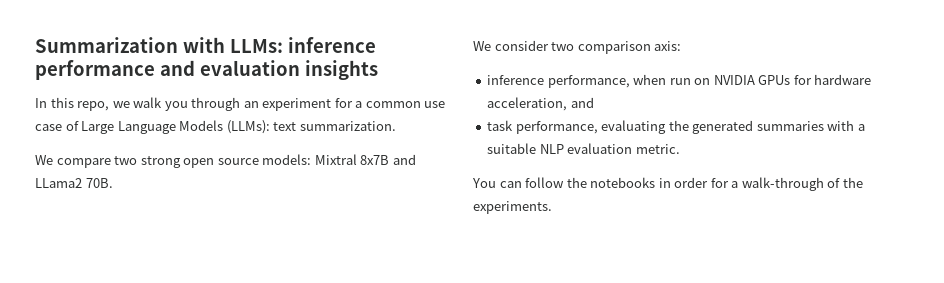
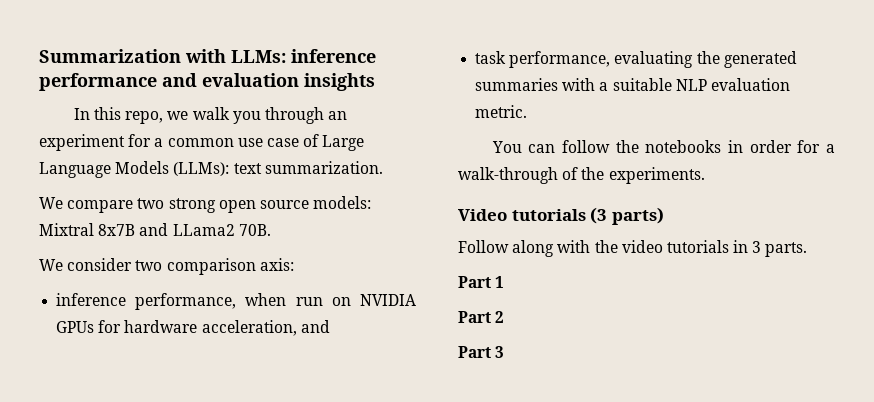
+ Video tutorials (3 parts)
+ Follow along with the video tutorials in 3 parts.
+ Part 1
+ Part 2
+ Part 3

